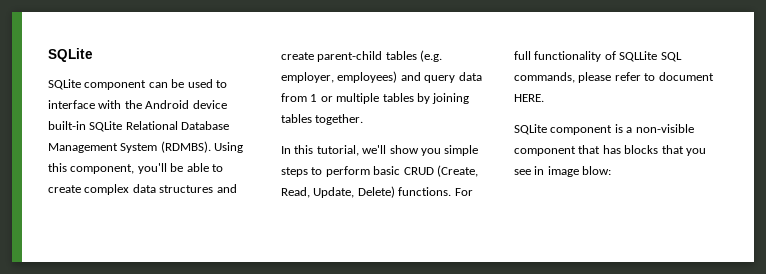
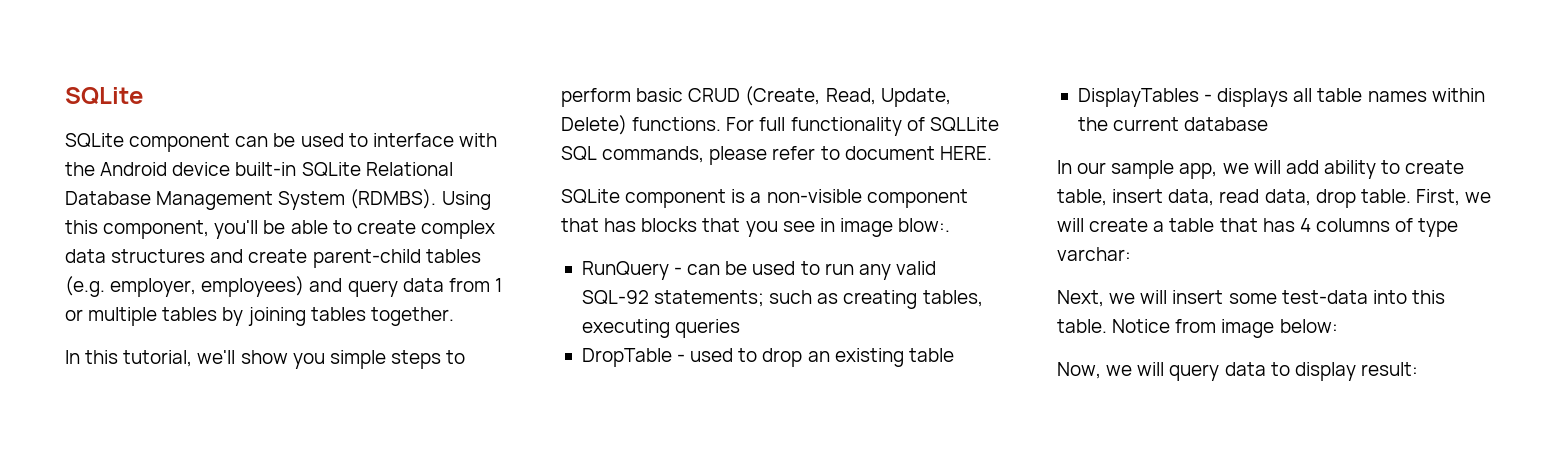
- SQLite component is a non-visible component that has blocks that you see in image blow:
+ SQLite component is a non-visible component that has blocks that you see in image blow:.
+ RunQuery - can be used to run any valid SQL-92 statements; such as creating tables, executing queries
+ DropTable - used to drop an existing table
+ DisplayTables - displays all table names within the current database
+ In our sample app, we will add ability to create table, insert data, read data, drop table. First, we will create a table that has 4 columns of type varchar:
+ Next, we will insert some test-data into this table. Notice from image below:
+ Now, we will query data to display result:

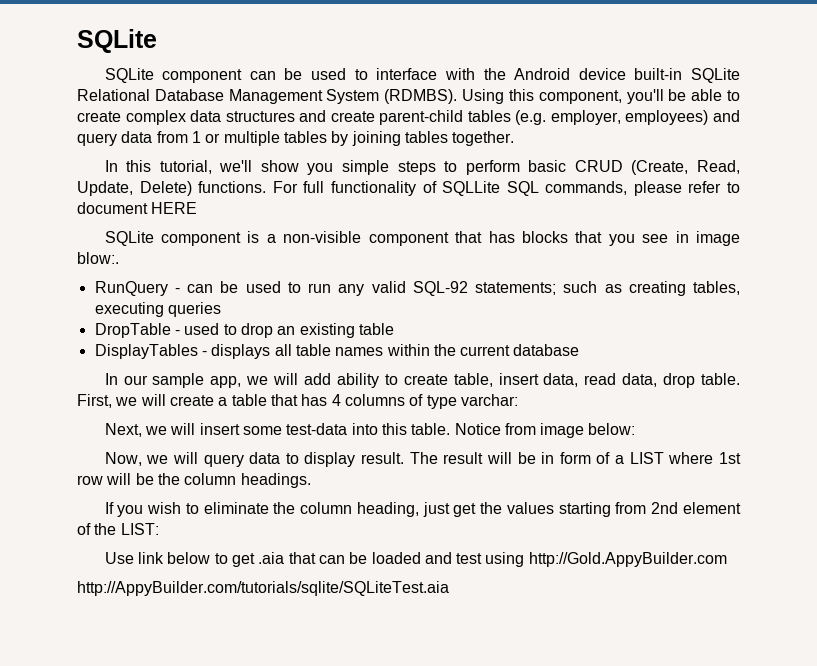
- For full functionality of SQLLite SQL commands, please refer to document HERE.
+ For full functionality of SQLLite SQL commands, please refer to document HERE
- Now, we will query data to display result:
+ Now, we will query data to display result. The result will be in form of a LIST where 1st row will be the column headings.
+ If you wish to eliminate the column heading, just get the values starting from 2nd element of the LIST:
+ Use link below to get .aia that can be loaded and test using http://Gold.AppyBuilder.com
+ http://AppyBuilder.com/tutorials/sqlite/SQLiteTest.aia

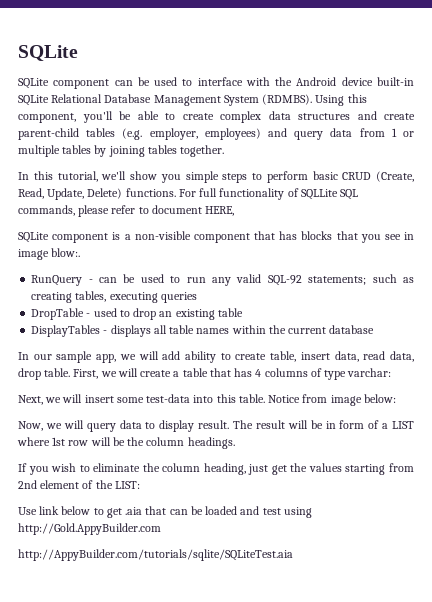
- For full functionality of SQLLite SQL commands, please refer to document HERE
+ For full functionality of SQLLite SQL commands, please refer to document HERE,

